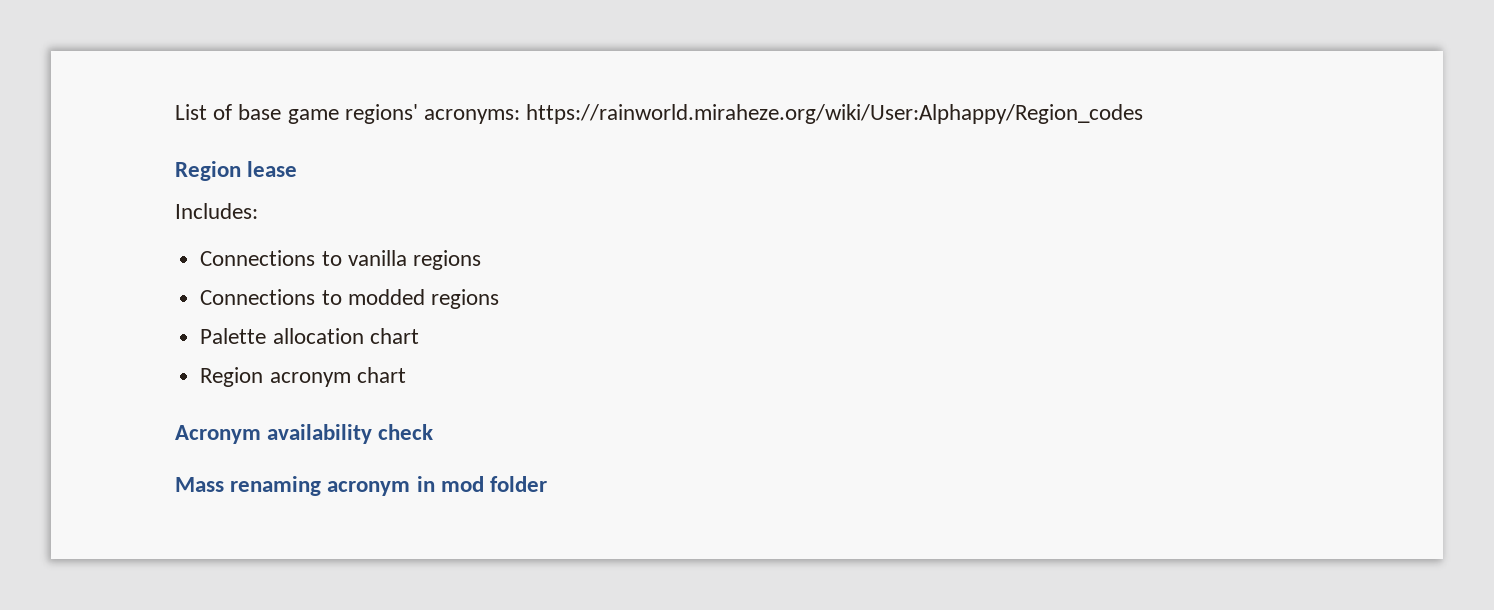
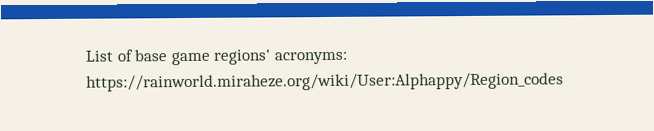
- Region lease
- Includes:
- Connections to vanilla regions
- Connections to modded regions
- Palette allocation chart
- Region acronym chart
- Acronym availability check
- Mass renaming acronym in mod folder

